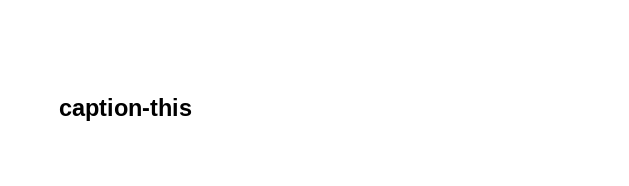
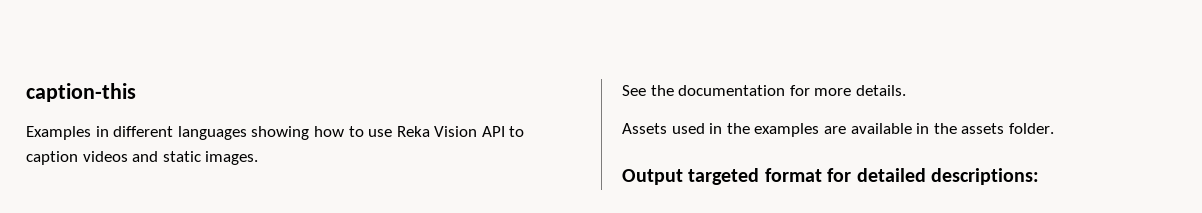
+ Examples in different languages showing how to use Reka Vision API to caption videos and static images.
+ See the documentation for more details.
+ Assets used in the examples are available in the assets folder.
+ Output targeted format for detailed descriptions:

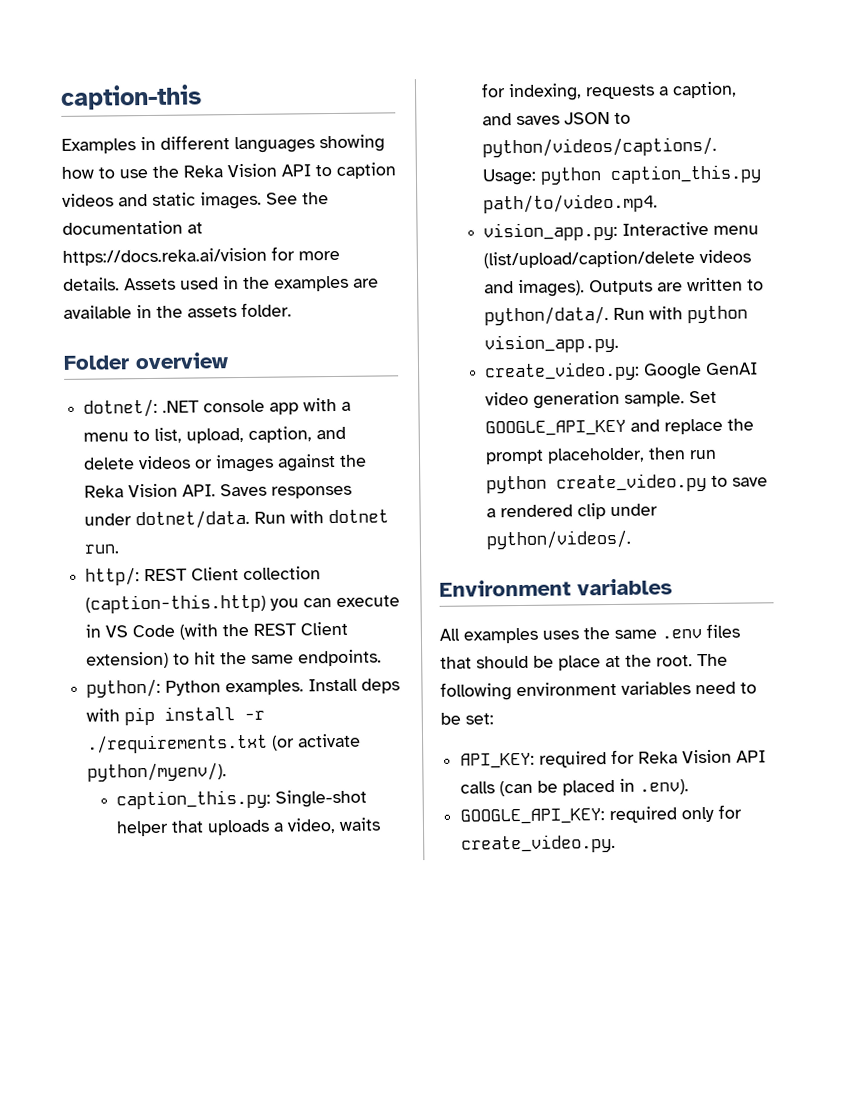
- Examples in different languages showing how to use Reka Vision API to caption videos and static images.
- See the documentation for more details.
- Assets used in the examples are available in the assets folder.
+ Examples in different languages showing how to use the Reka Vision API to caption videos and static images. See the documentation at https://docs.reka.ai/vision for more details. Assets used in the examples are available in the assets folder.
- Output targeted format for detailed descriptions:
+ Folder overview
+ dotnet/: .NET console app with a menu to list, upload, caption, and delete videos or images against the Reka Vision API. Saves responses under dotnet/data. Run with dotnet run.
+ http/: REST Client collection (caption-this.http) you can execute in VS Code (with the REST Client extension) to hit the same endpoints.
+ python/: Python examples. Install deps with pip install -r ./requirements.txt (or activate python/myenv/).
+ caption_this.py: Single-shot helper that uploads a video, waits for indexing, requests a caption, and saves JSON to python/videos/captions/. Usage: python caption_this.py path/to/video.mp4.
+ vision_app.py: Interactive menu (list/upload/caption/delete videos and images). Outputs are written to python/data/. Run with python vision_app.py.
+ create_video.py: Google GenAI video generation sample. Set GOOGLE_API_KEY and replace the prompt placeholder, then run python create_video.py to save a rendered clip under python/videos/.
+ Environment variables
+ All examples uses the same .env files that should be place at the root. The following environment variables need to be set:
+ API_KEY: required for Reka Vision API calls (can be placed in .env).
+ GOOGLE_API_KEY: required only for create_video.py.

